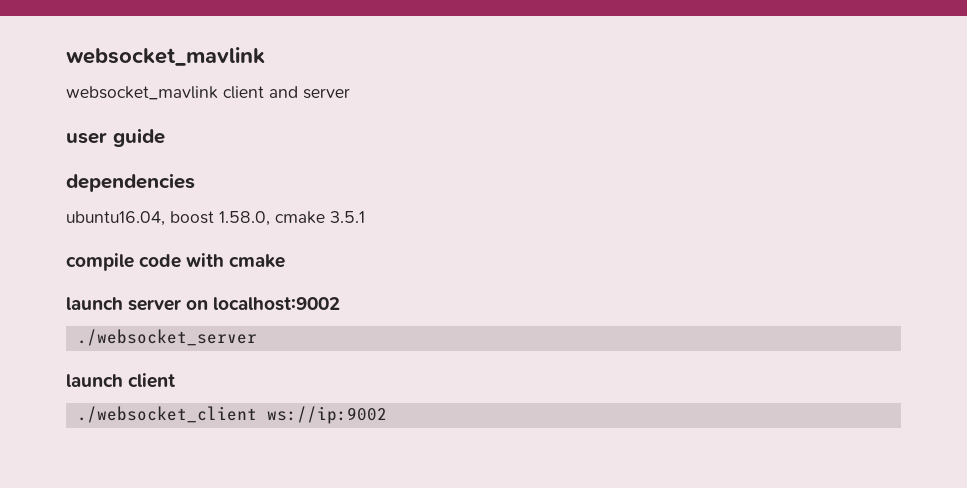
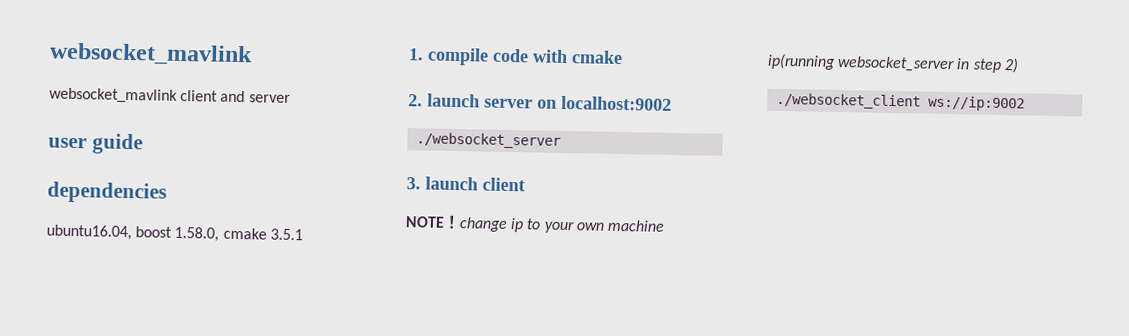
- compile code with cmake
+ 1. compile code with cmake
- launch server on localhost:9002
+ 2. launch server on localhost:9002
- launch client
+ 3. launch client
+ NOTE！change ip to your own machine ip(running websocket_server in step 2)

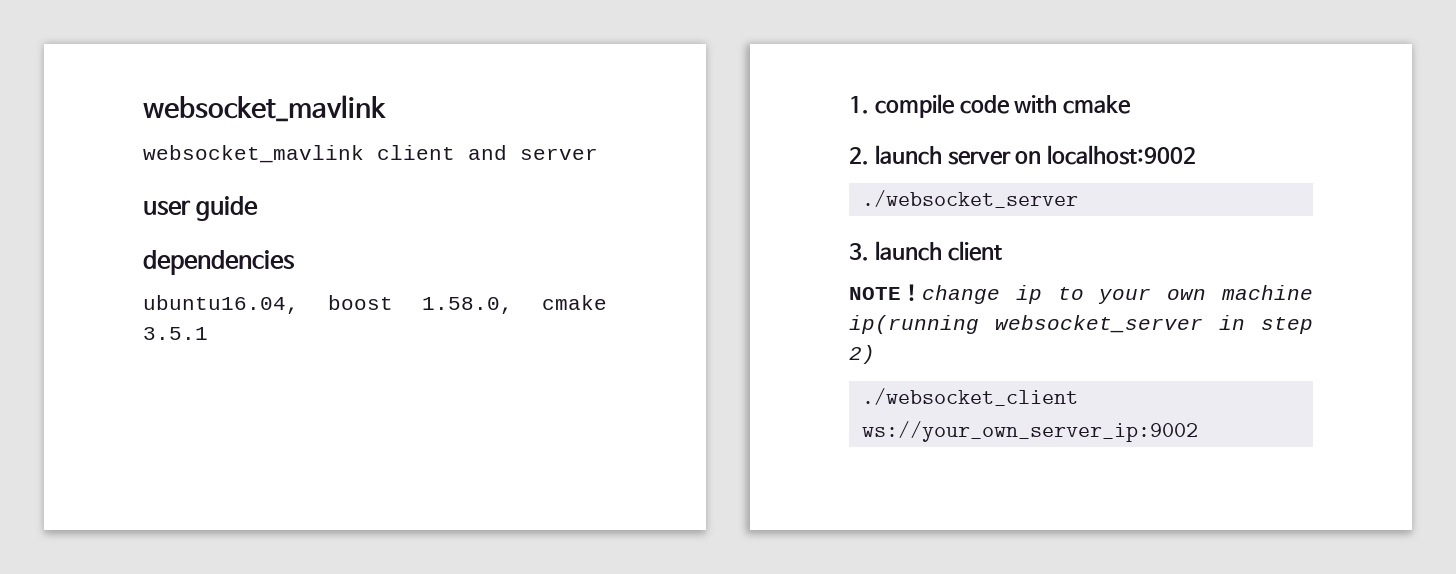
- ./websocket_client ws://ip:9002
+ ./websocket_client ws://your_own_server_ip:9002

